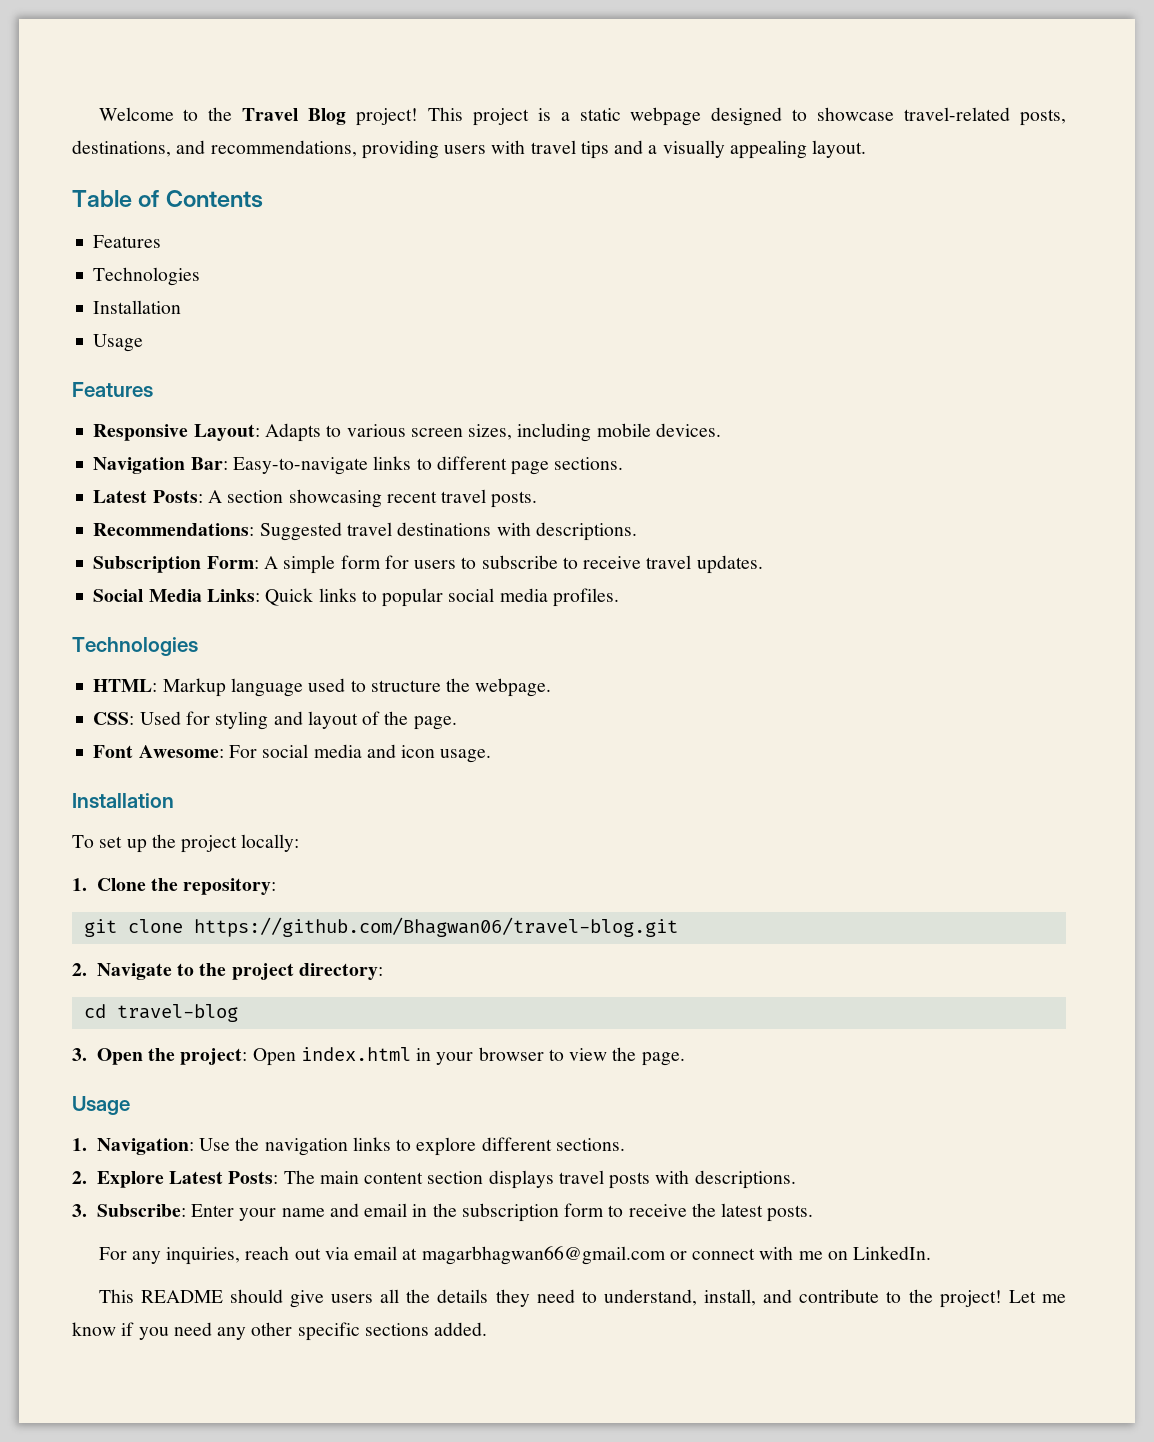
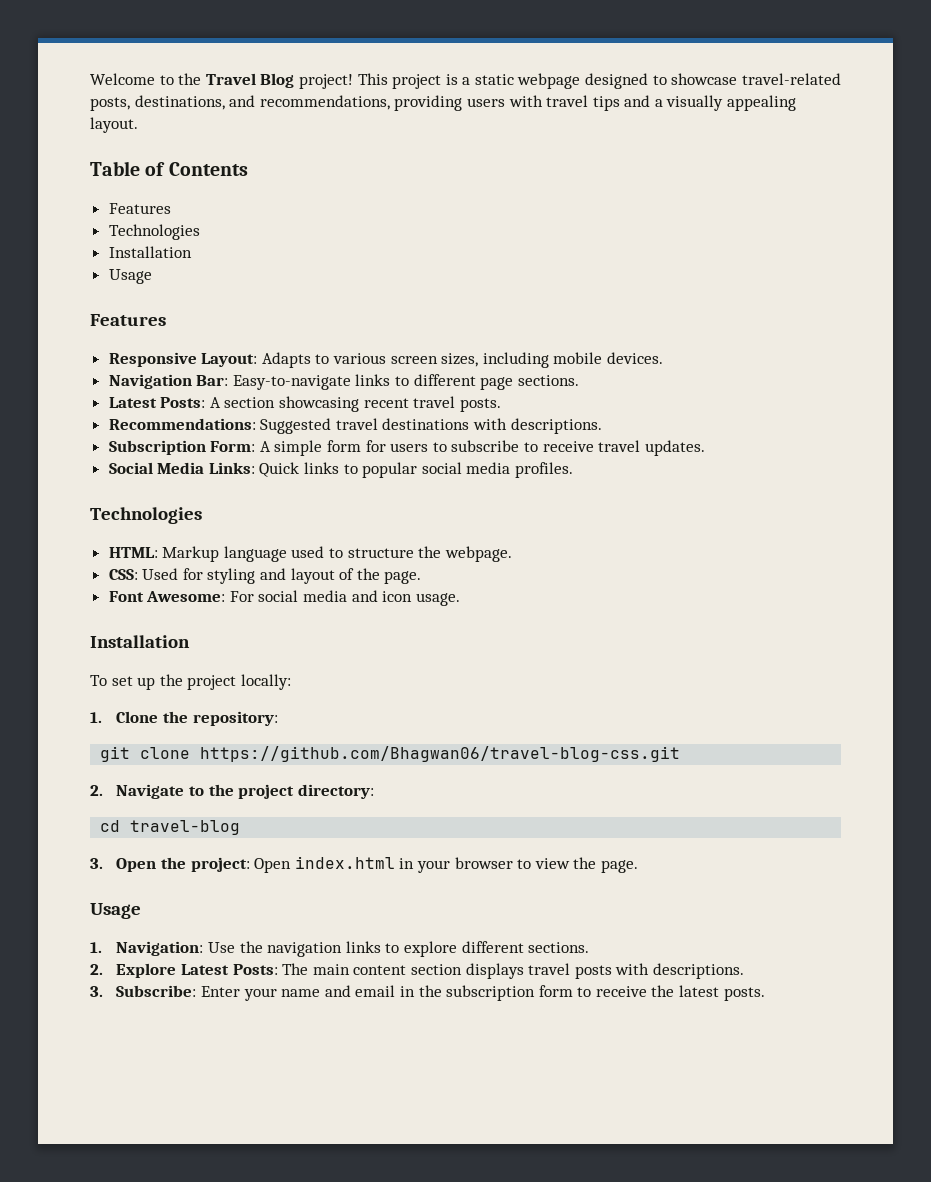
- git clone https://github.com/Bhagwan06/travel-blog.git
+ git clone https://github.com/Bhagwan06/travel-blog-css.git
- For any inquiries, reach out via email at magarbhagwan66@gmail.com or connect with me on LinkedIn.
- This README should give users all the details they need to understand, install, and contribute to the project! Let me know if you need any other specific sections added.

